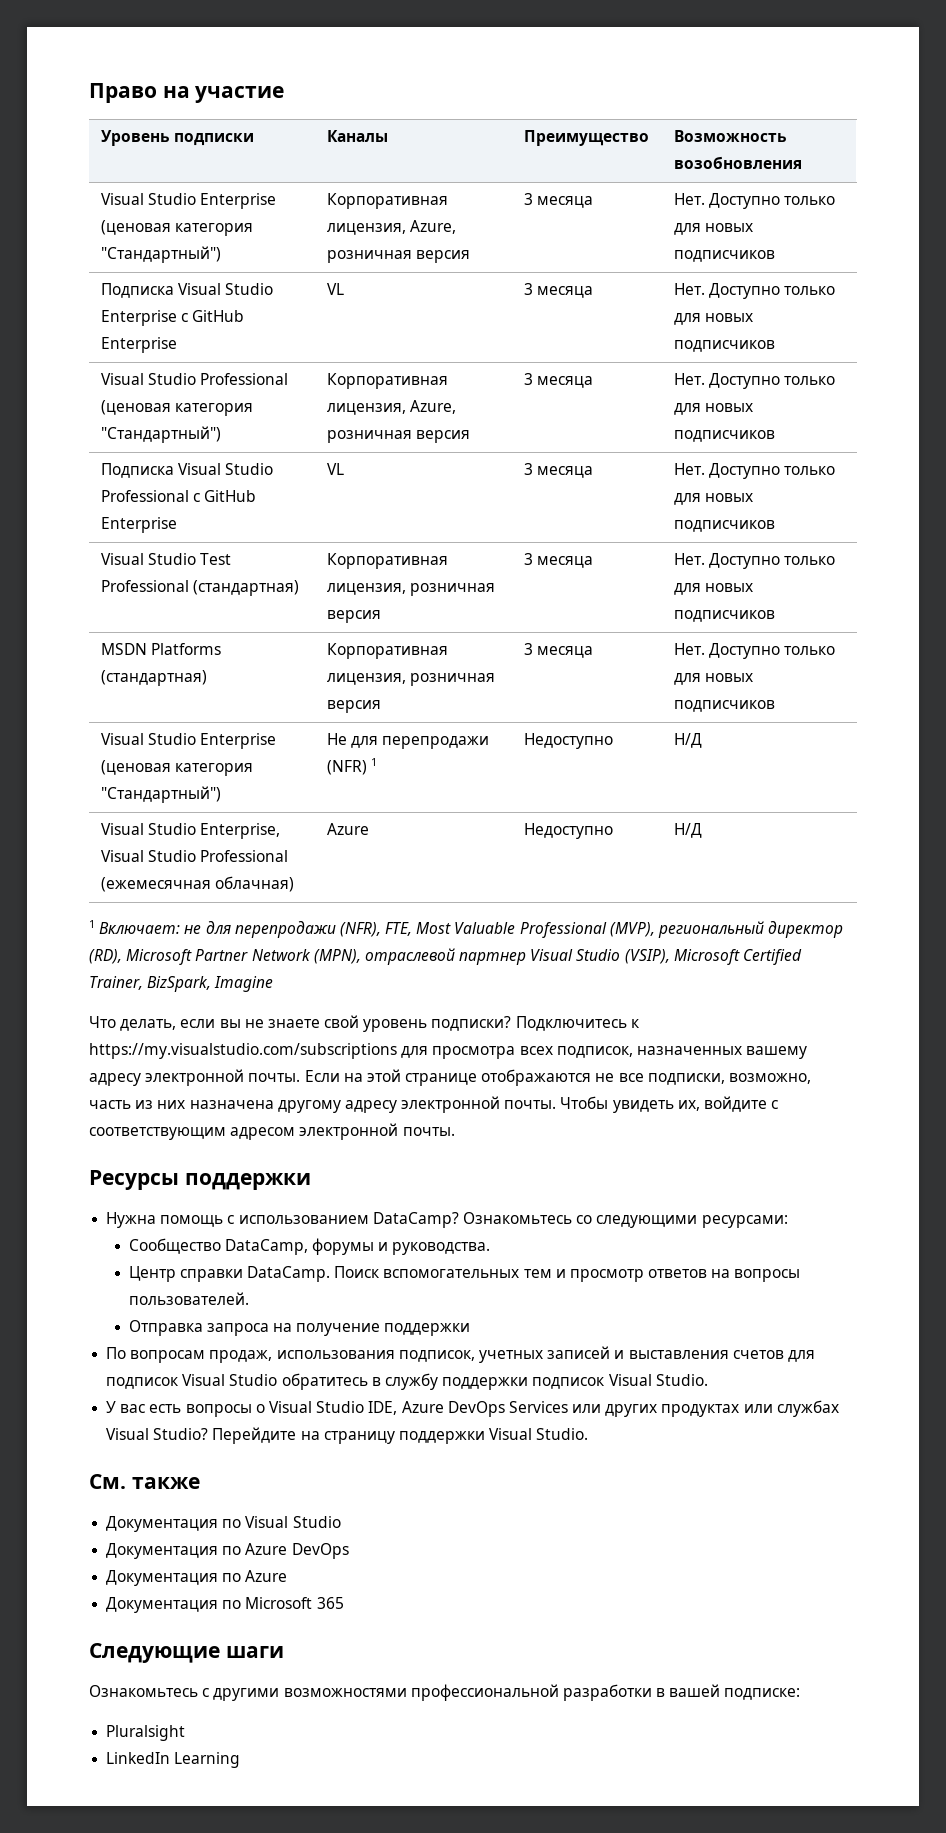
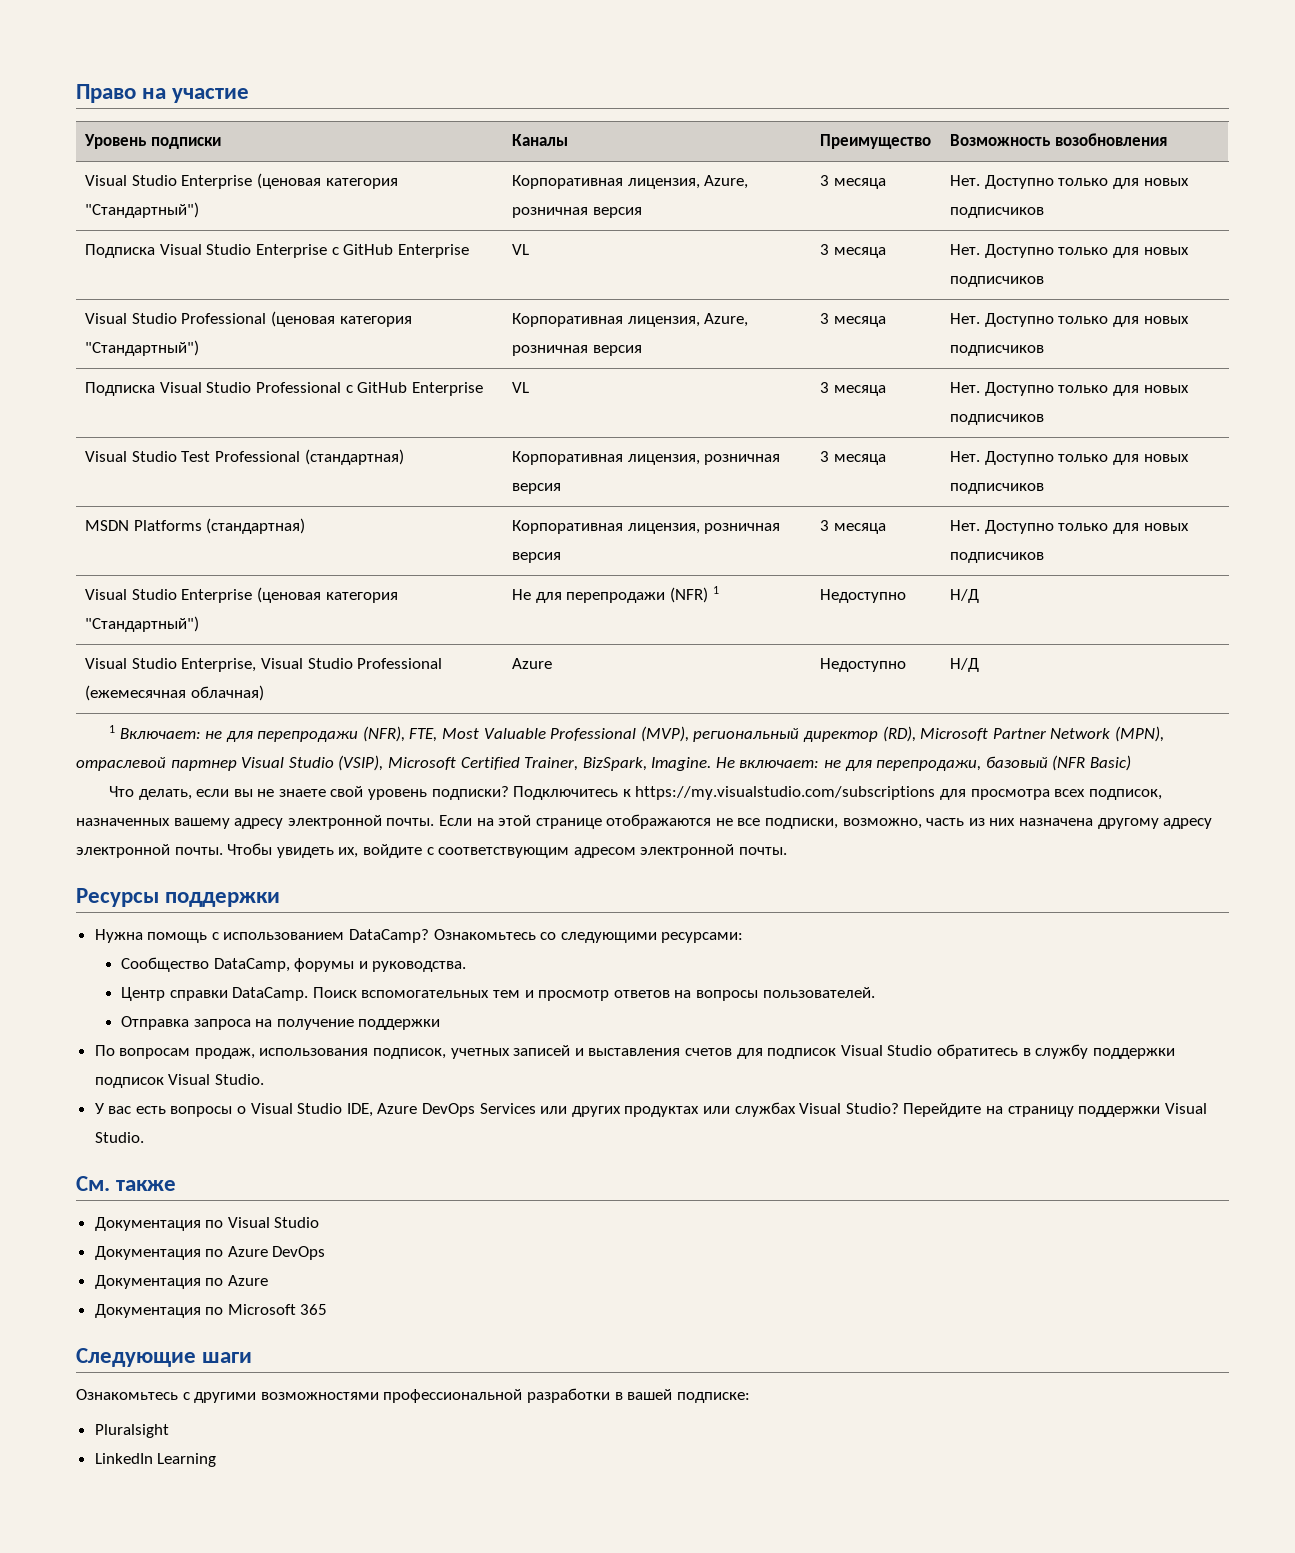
- 1 Включает: не для перепродажи (NFR), FTE, Most Valuable Professional (MVP), региональный директор (RD), Microsoft Partner Network (MPN), отраслевой партнер Visual Studio (VSIP), Microsoft Certified Trainer, BizSpark, Imagine
+ 1 Включает: не для перепродажи (NFR), FTE, Most Valuable Professional (MVP), региональный директор (RD), Microsoft Partner Network (MPN), отраслевой партнер Visual Studio (VSIP), Microsoft Certified Trainer, BizSpark, Imagine. Не включает: не для перепродажи, базовый (NFR Basic)

